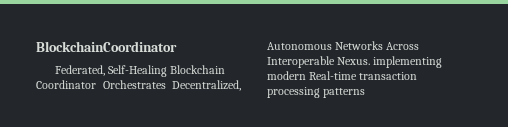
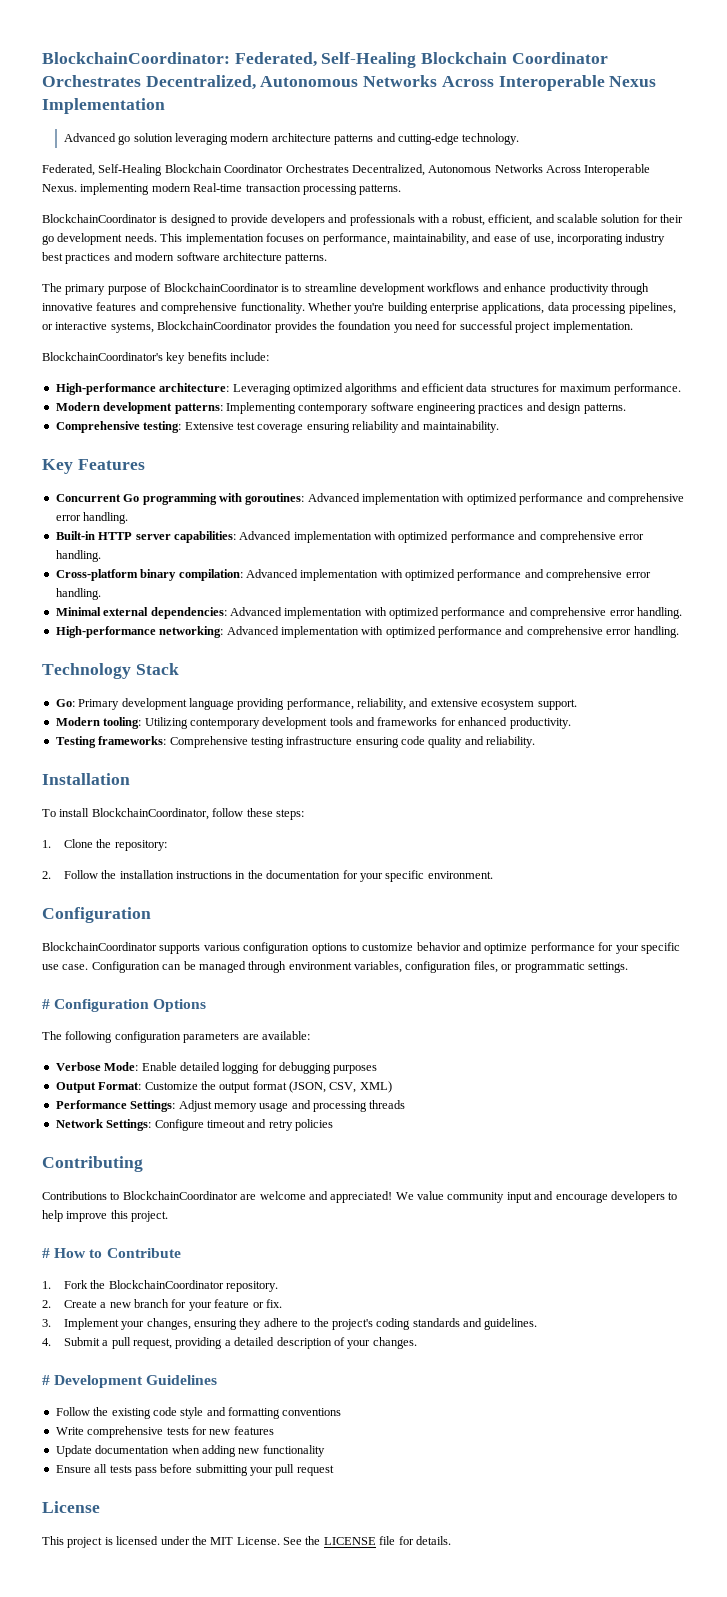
- BlockchainCoordinator
+ BlockchainCoordinator: Federated, Self-Healing Blockchain Coordinator Orchestrates Decentralized, Autonomous Networks Across Interoperable Nexus Implementation
+ Advanced go solution leveraging modern architecture patterns and cutting-edge technology.
- Federated, Self-Healing Blockchain Coordinator Orchestrates Decentralized, Autonomous Networks Across Interoperable Nexus. implementing modern Real-time transaction processing patterns
+ Federated, Self-Healing Blockchain Coordinator Orchestrates Decentralized, Autonomous Networks Across Interoperable Nexus. implementing modern Real-time transaction processing patterns.
+ BlockchainCoordinator is designed to provide developers and professionals with a robust, efficient, and scalable solution for their go development needs. This implementation focuses on performance, maintainability, and ease of use, incorporating industry best practices and modern software architecture patterns.
+ The primary purpose of BlockchainCoordinator is to streamline development workflows and enhance productivity through innovative features and comprehensive functionality. Whether you're building enterprise applications, data processing pipelines, or interactive systems, BlockchainCoordinator provides the foundation you need for successful project implementation.
+ BlockchainCoordinator's key benefits include:
+ High-performance architecture: Leveraging optimized algorithms and efficient data structures for maximum performance.
+ Modern development patterns: Implementing contemporary software engineering practices and design patterns.
+ Comprehensive testing: Extensive test coverage ensuring reliability and maintainability.
+ Key Features
+ Concurrent Go programming with goroutines: Advanced implementation with optimized performance and comprehensive error handling.
+ Built-in HTTP server capabilities: Advanced implementation with optimized performance and comprehensive error handling.
+ Cross-platform binary compilation: Advanced implementation with optimized performance and comprehensive error handling.
+ Minimal external dependencies: Advanced implementation with optimized performance and comprehensive error handling.
+ High-performance networking: Advanced implementation with optimized performance and comprehensive error handling.
+ Technology Stack
+ Go: Primary development language providing performance, reliability, and extensive ecosystem support.
+ Modern tooling: Utilizing contemporary development tools and frameworks for enhanced productivity.
+ Testing frameworks: Comprehensive testing infrastructure ensuring code quality and reliability.
+ Installation
+ To install BlockchainCoordinator, follow these steps:
+ 1. Clone the repository:
+ 2. Follow the installation instructions in the documentation for your specific environment.
+ Configuration
+ BlockchainCoordinator supports various configuration options to customize behavior and optimize performance for your specific use case. Configuration can be managed through environment variables, configuration files, or programmatic settings.
+ # Configuration Options
+ The following configuration parameters are available:
+ Verbose Mode: Enable detailed logging for debugging purposes
+ Output Format: Customize the output format (JSON, CSV, XML)
+ Performance Settings: Adjust memory usage and processing threads
+ Network Settings: Configure timeout and retry policies
+ Contributing
+ Contributions to BlockchainCoordinator are welcome and appreciated! We value community input and encourage developers to help improve this project.
+ # How to Contribute
+ 1. Fork the BlockchainCoordinator repository.
+ 2. Create a new branch for your feature or fix.
+ 3. Implement your changes, ensuring they adhere to the project's coding standards and guidelines.
+ 4. Submit a pull request, providing a detailed description of your changes.
+ # Development Guidelines
+ Follow the existing code style and formatting conventions
+ Write comprehensive tests for new features
+ Update documentation when adding new functionality
+ Ensure all tests pass before submitting your pull request
+ License
+ This project is licensed under the MIT License. See the LICENSE file for details.

